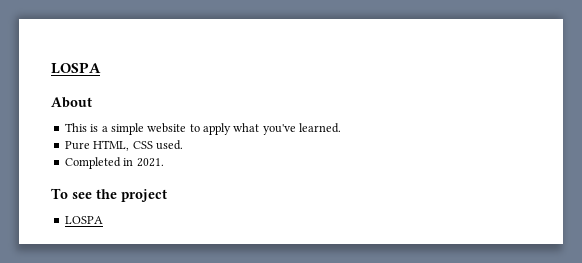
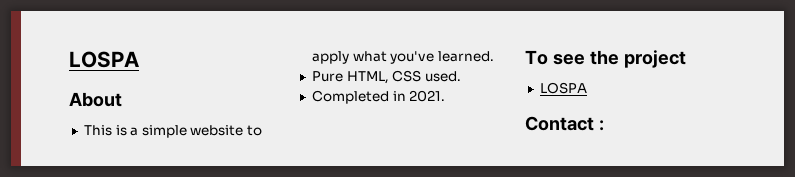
+ Contact :

